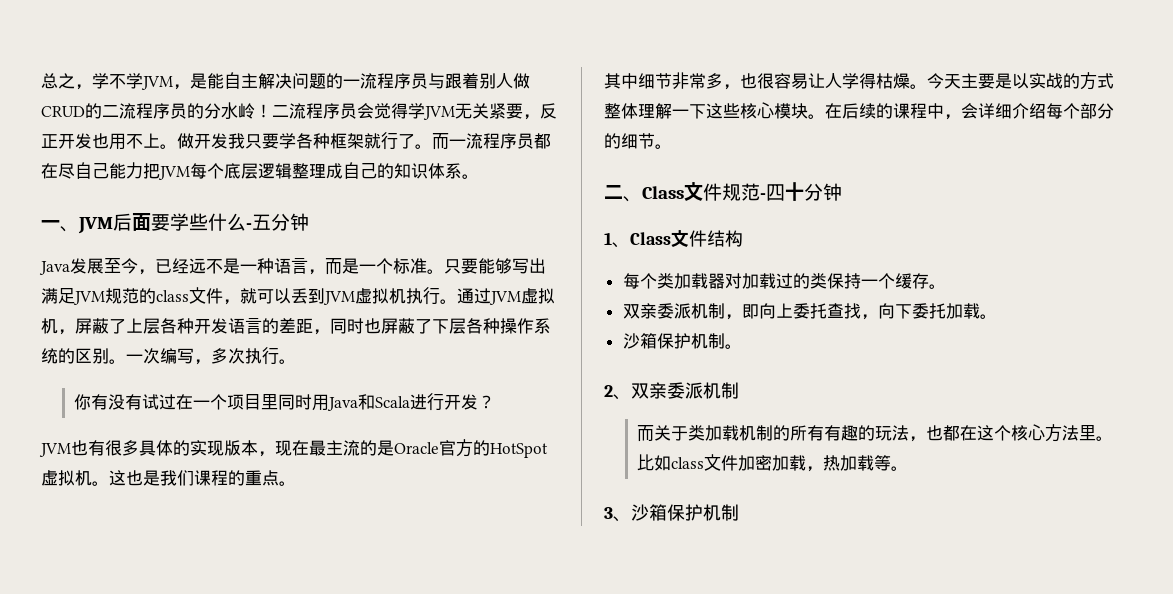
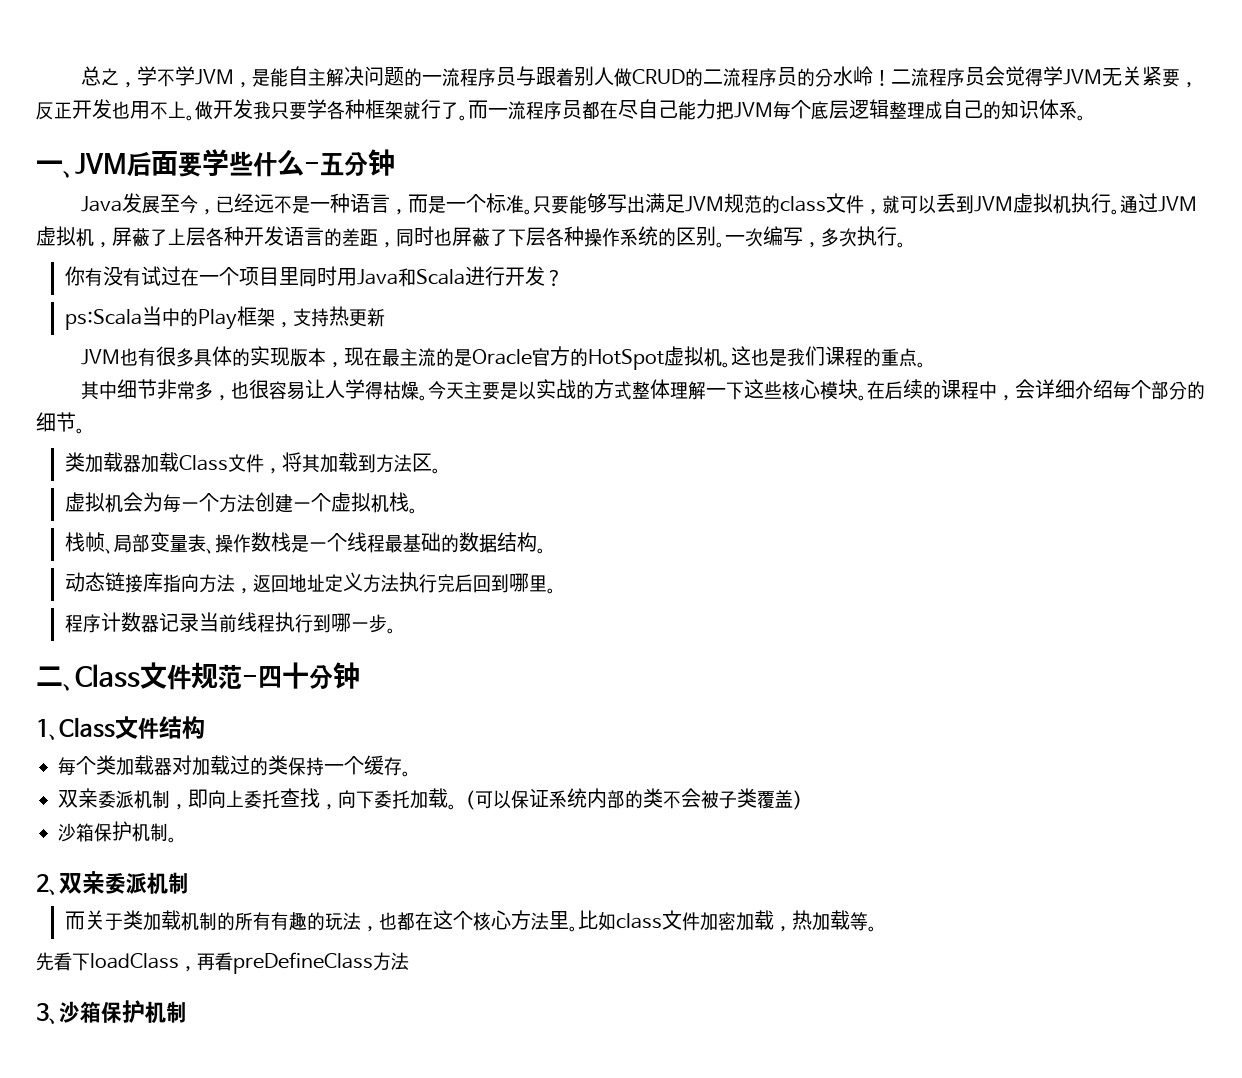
+ ps:Scala当中的Play框架，支持热更新
+ 类加载器加载Class文件，将其加载到方法区。
+ 虚拟机会为每一个方法创建一个虚拟机栈。
+ 栈帧、局部变量表、操作数栈是一个线程最基础的数据结构。
+ 动态链接库指向方法，返回地址定义方法执行完后回到哪里。
+ 程序计数器记录当前线程执行到哪一步。
+ （可以保证系统内部的类不会被子类覆盖）
+ 先看下loadClass，再看preDefineClass方法

